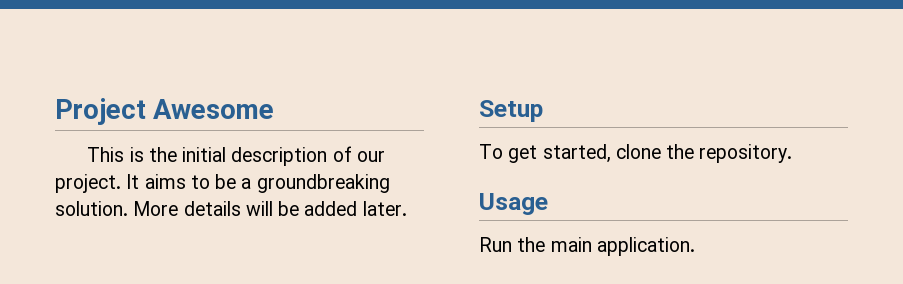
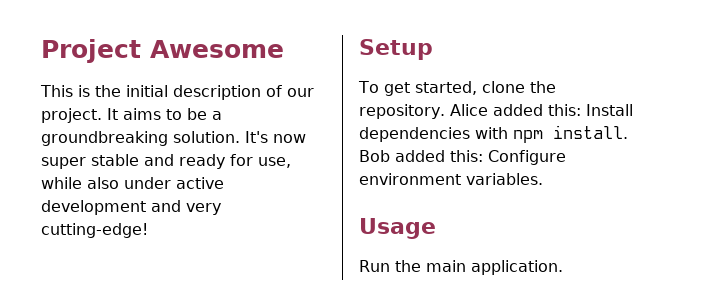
- More details will be added later.
+ It's now super stable and ready for use, while also under active development and very cutting-edge!
+ Alice added this: Install dependencies with npm install. Bob added this: Configure environment variables.

